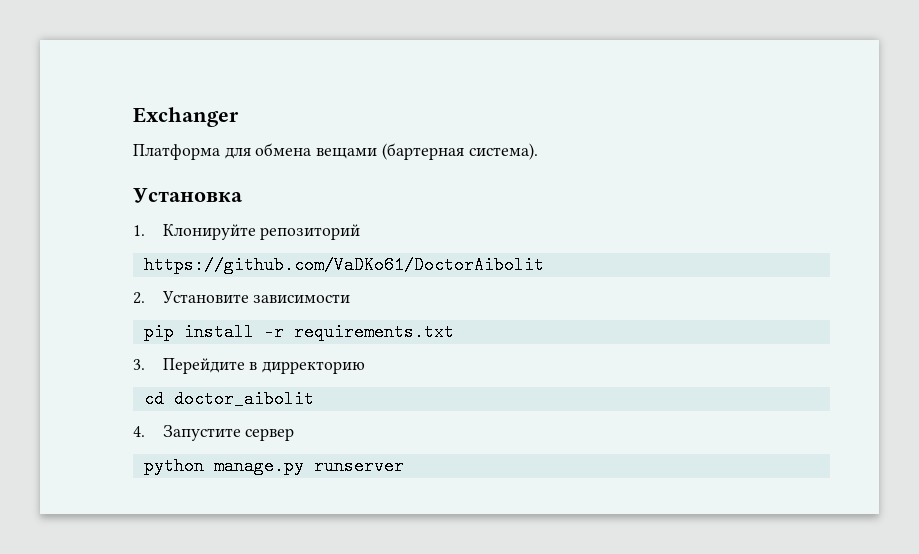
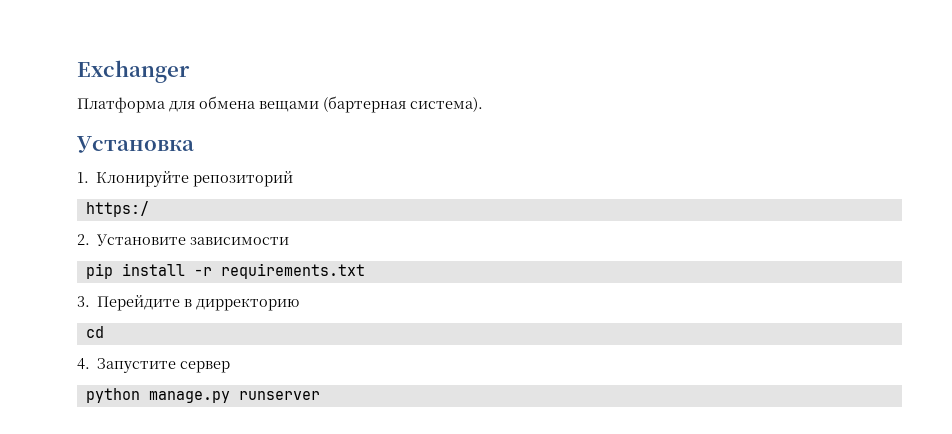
- https://github.com/VaDKo61/DoctorAibolit
+ https:/
- cd doctor_aibolit
+ cd

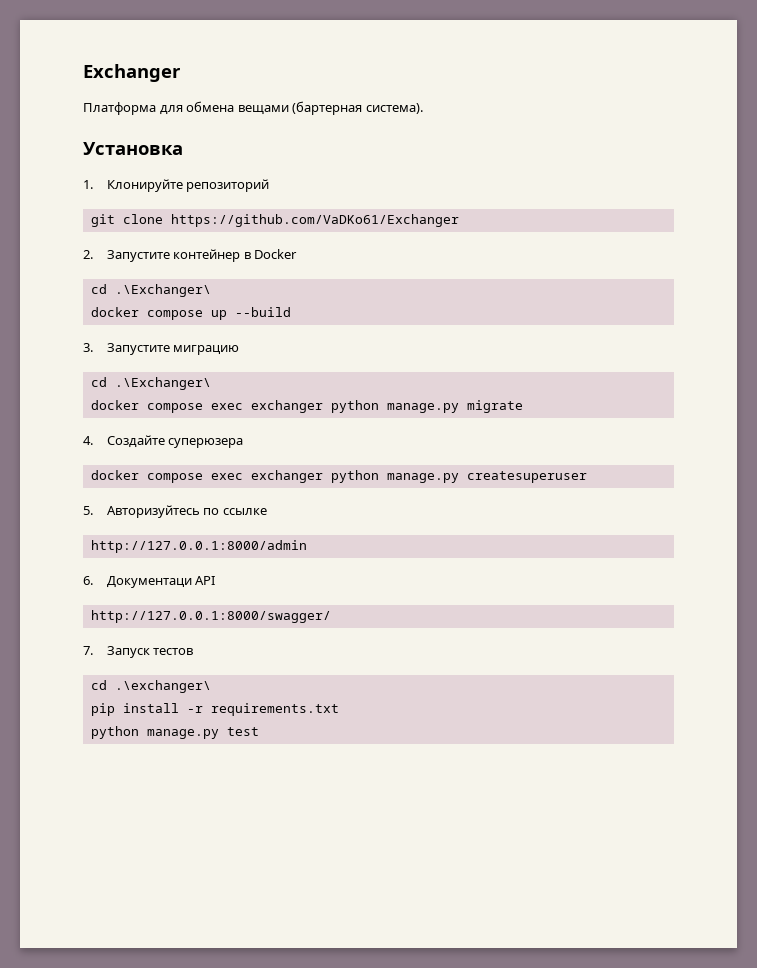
- https:/
- 2. Установите зависимости
+ git clone https://github.com/VaDKo61/Exchanger
+ 2. Запустите контейнер в Docker
+ cd .\Exchanger\
+ docker compose up --build
+ 3. Запустите миграцию
+ cd .\Exchanger\
+ docker compose exec exchanger python manage.py migrate
+ 4. Создайте суперюзера
+ docker compose exec exchanger python manage.py createsuperuser
+ 5. Авторизуйтесь по ссылке
+ http://127.0.0.1:8000/admin
+ 6. Документаци API
+ http://127.0.0.1:8000/swagger/
+ 7. Запуск тестов
+ cd .\exchanger\
  pip install -r requirements.txt
- 3. Перейдите в дирректорию
- cd
- 4. Запустите сервер
- python manage.py runserver
+ python manage.py test

